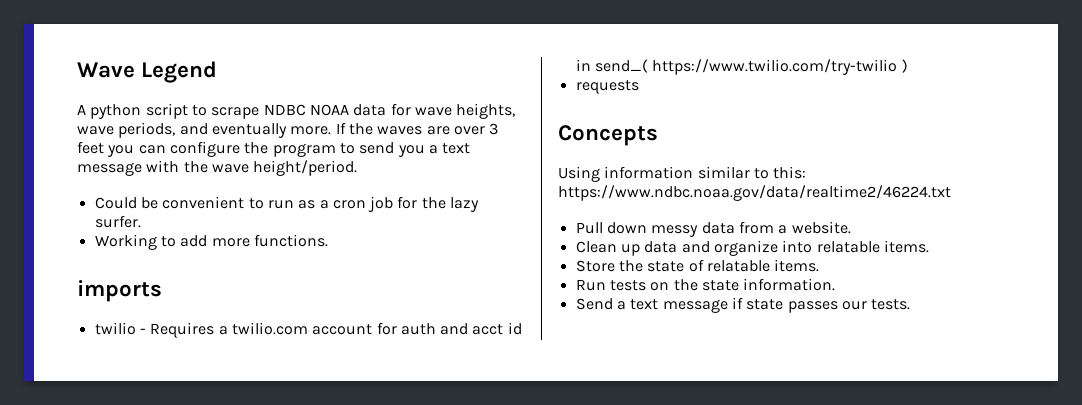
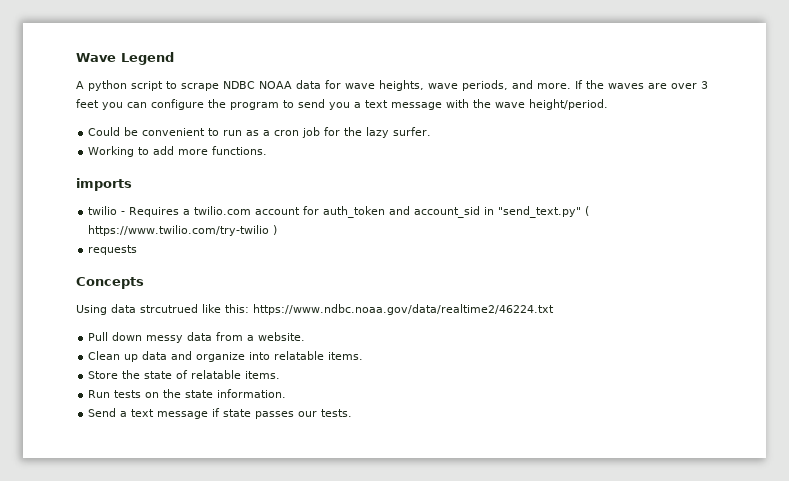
- A python script to scrape NDBC NOAA data for wave heights, wave periods, and eventually more.
+ A python script to scrape NDBC NOAA data for wave heights, wave periods, and more.
- twilio - Requires a twilio.com account for auth and acct id in send_( https://www.twilio.com/try-twilio )
+ twilio - Requires a twilio.com account for auth_token and account_sid in "send_text.py" ( https://www.twilio.com/try-twilio )
- Using information similar to this: https://www.ndbc.noaa.gov/data/realtime2/46224.txt
+ Using data strcutrued like this: https://www.ndbc.noaa.gov/data/realtime2/46224.txt

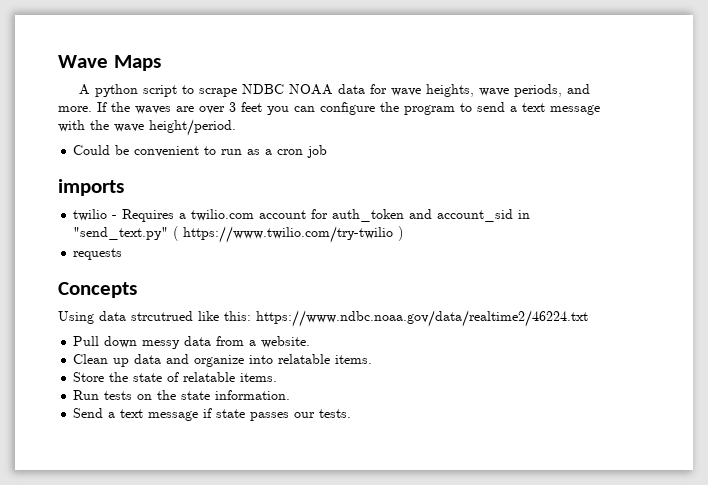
- Wave Legend
+ Wave Maps
- If the waves are over 3 feet you can configure the program to send you a text message with the wave height/period.
+ If the waves are over 3 feet you can configure the program to send a text message with the wave height/period.
- Could be convenient to run as a cron job for the lazy surfer.
- Working to add more functions.
+ Could be convenient to run as a cron job

